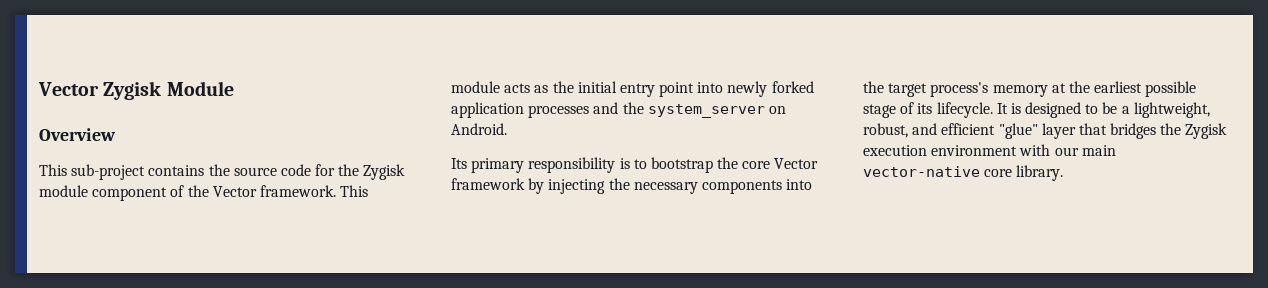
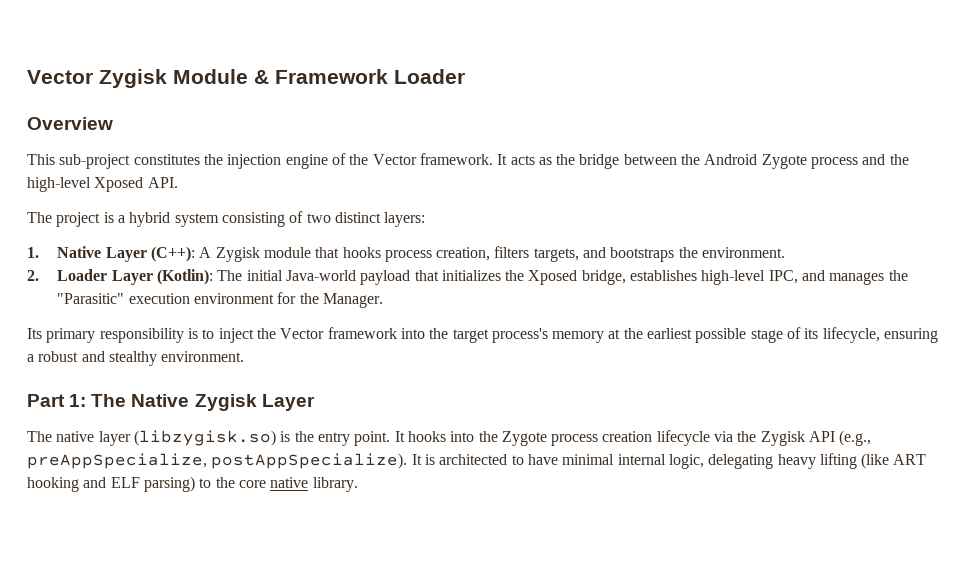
- Vector Zygisk Module
+ Vector Zygisk Module & Framework Loader
- This sub-project contains the source code for the Zygisk module component of the Vector framework.
+ This sub-project constitutes the injection engine of the Vector framework.
- This module acts as the initial entry point into newly forked application processes and the system_server on Android.
+ It acts as the bridge between the Android Zygote process and the high-level Xposed API.
+ The project is a hybrid system consisting of two distinct layers:
+ 1. Native Layer (C++): A Zygisk module that hooks process creation, filters targets, and bootstraps the environment.
+ 2. Loader Layer (Kotlin): The initial Java-world payload that initializes the Xposed bridge, establishes high-level IPC, and manages the "Parasitic" execution environment for the Manager.
- Its primary responsibility is to bootstrap the core Vector framework by injecting the necessary components into the target process's memory at the earliest possible stage of its lifecycle. It is designed to be a lightweight, robust, and efficient "glue" layer that bridges the Zygisk execution environment with our main vector-native core library.
+ Its primary responsibility is to inject the Vector framework into the target process's memory at the earliest possible stage of its lifecycle, ensuring a robust and stealthy environment.
+ Part 1: The Native Zygisk Layer
+ The native layer (libzygisk.so) is the entry point. It hooks into the Zygote process creation lifecycle via the Zygisk API (e.g., preAppSpecialize, postAppSpecialize). It is architected to have minimal internal logic, delegating heavy lifting (like ART hooking and ELF parsing) to the core native library.

